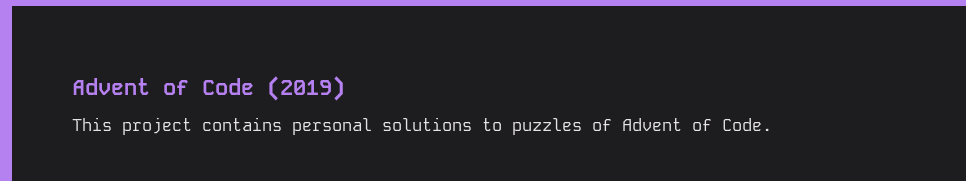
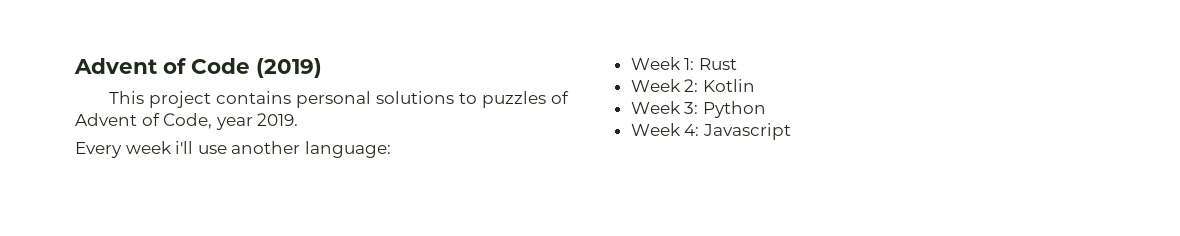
- This project contains personal solutions to puzzles of Advent of Code.
+ This project contains personal solutions to puzzles of Advent of Code, year 2019.
+ Every week i'll use another language:
+ Week 1: Rust
+ Week 2: Kotlin
+ Week 3: Python
+ Week 4: Javascript

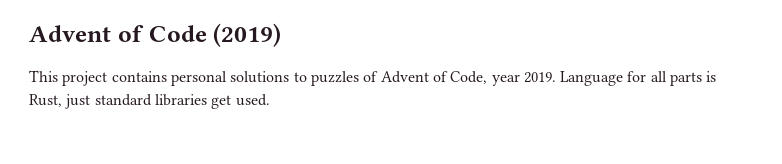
- This project contains personal solutions to puzzles of Advent of Code, year 2019.
- Every week i'll use another language:
- Week 1: Rust
- Week 2: Kotlin
- Week 3: Python
- Week 4: Javascript
+ This project contains personal solutions to puzzles of Advent of Code, year 2019. Language for all parts is Rust, just standard libraries get used.

